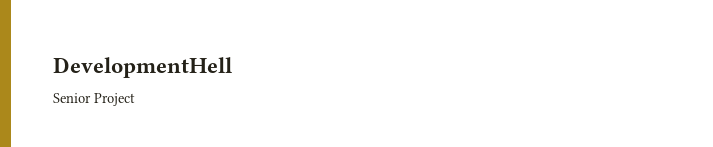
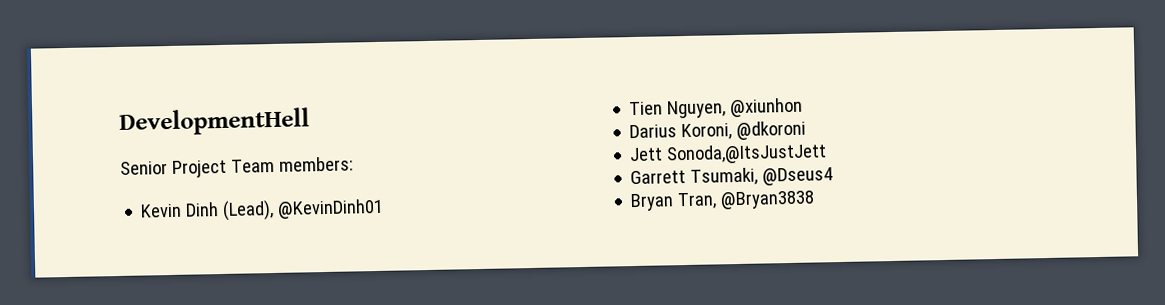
- Senior Project
+ Senior Project Team members:
+ Kevin Dinh (Lead), @KevinDinh01
+ Tien Nguyen, @xiunhon
+ Darius Koroni, @dkoroni
+ Jett Sonoda,@ItsJustJett
+ Garrett Tsumaki, @Dseus4
+ Bryan Tran, @Bryan3838

